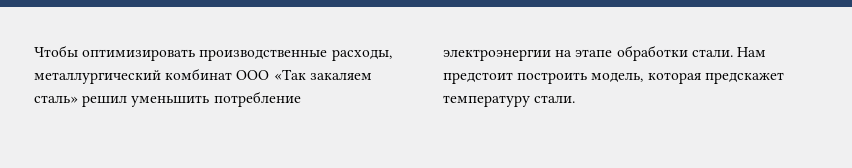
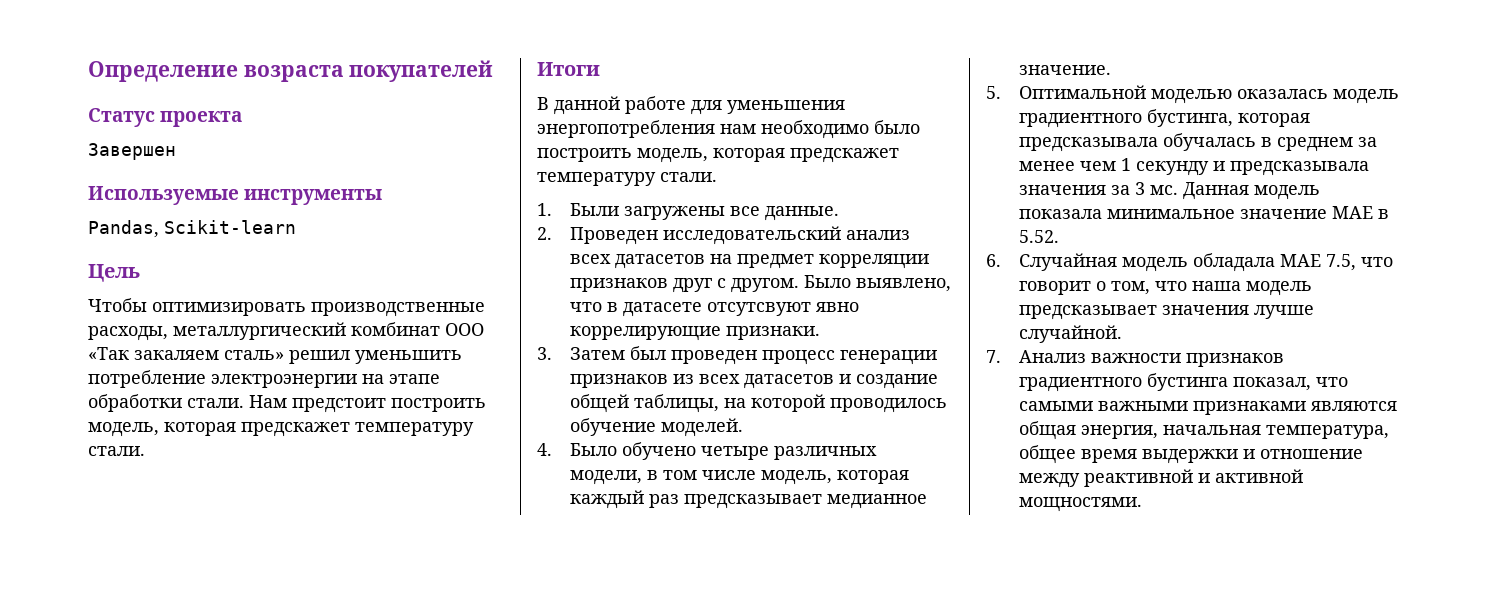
+ Определение возраста покупателей
+ Статус проекта
+ Завершен
+ Используемые инструменты
+ Pandas, Scikit-learn
+ Цель
+ Итоги
+ В данной работе для уменьшения энергопотребления нам необходимо было построить модель, которая предскажет температуру стали.
+ 1. Были загружены все данные.
+ 2. Проведен исследовательский анализ всех датасетов на предмет корреляции признаков друг с другом. Было выявлено, что в датасете отсутсвуют явно коррелирующие признаки.
+ 3. Затем был проведен процесс генерации признаков из всех датасетов и создание общей таблицы, на которой проводилось обучение моделей.
+ 4. Было обучено четыре различных модели, в том числе модель, которая каждый раз предсказывает медианное значение.
+ 5. Оптимальной моделью оказалась модель градиентного бустинга, которая предсказывала обучалась в среднем за менее чем 1 секунду и предсказывала значения за 3 мс. Данная модель показала минимальное значение MAE в 5.52.
+ 6. Случайная модель обладала MAE 7.5, что говорит о том, что наша модель предсказывает значения лучше случайной.
+ 7. Анализ важности признаков градиентного бустинга показал, что самыми важными признаками являются общая энергия, начальная температура, общее время выдержки и отношение между реактивной и активной мощностями.

